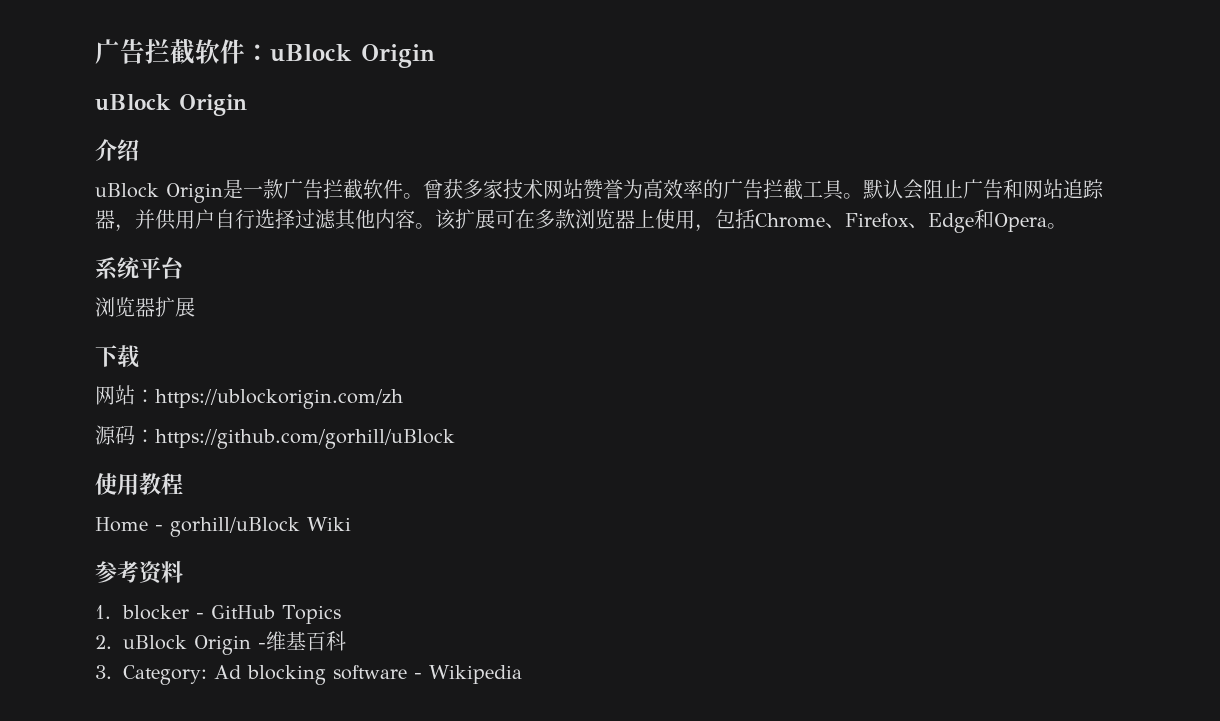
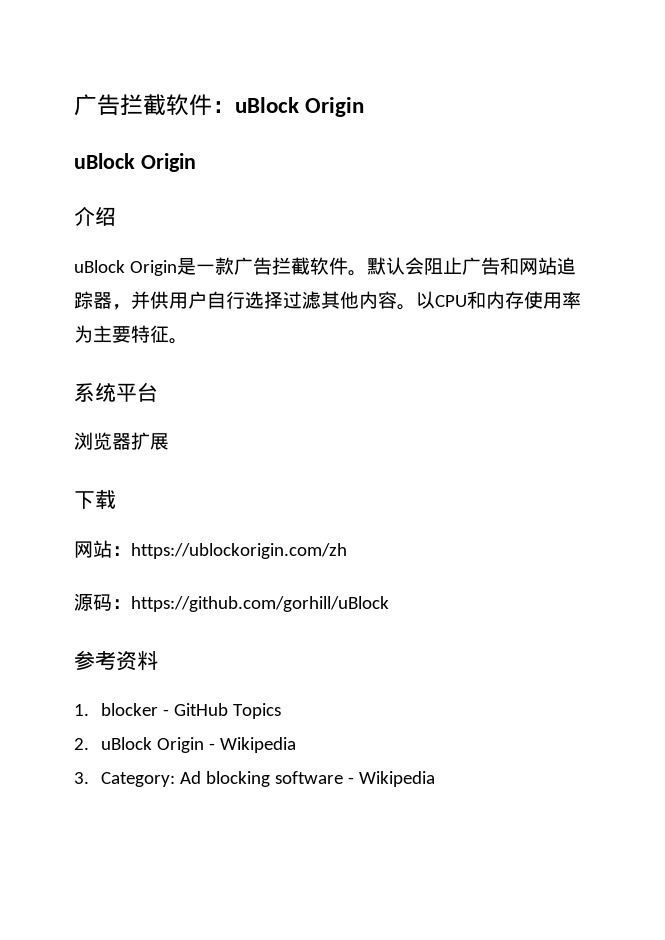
- 曾获多家技术网站赞誉为高效率的广告拦截工具。
- 该扩展可在多款浏览器上使用，包括Chrome、Firefox、Edge和Opera。
+ 以CPU和内存使用率为主要特征。
- 使用教程
- Home - gorhill/uBlock Wiki
- 2. uBlock Origin -维基百科
+ 2. uBlock Origin - Wikipedia

